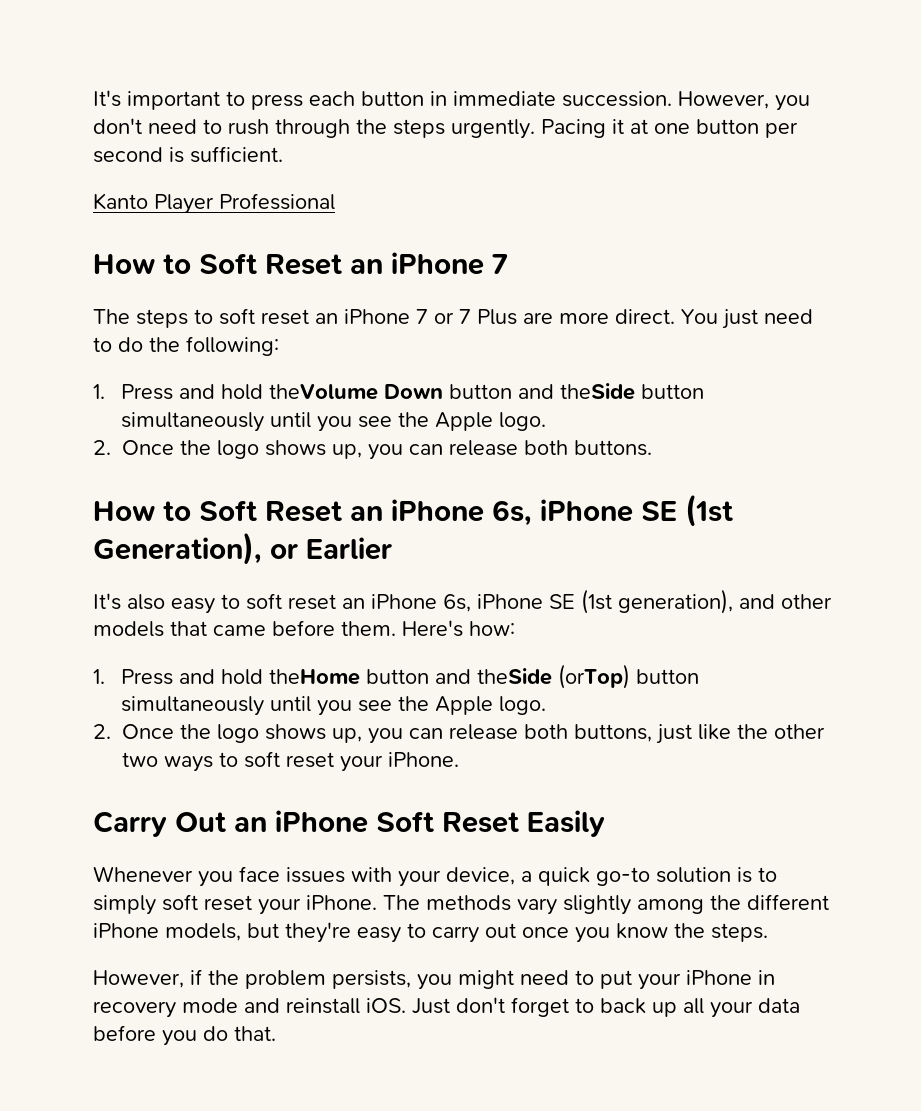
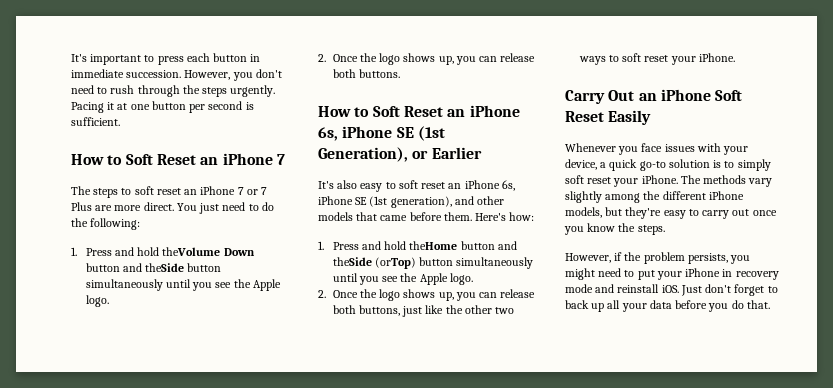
- Kanto Player Professional

